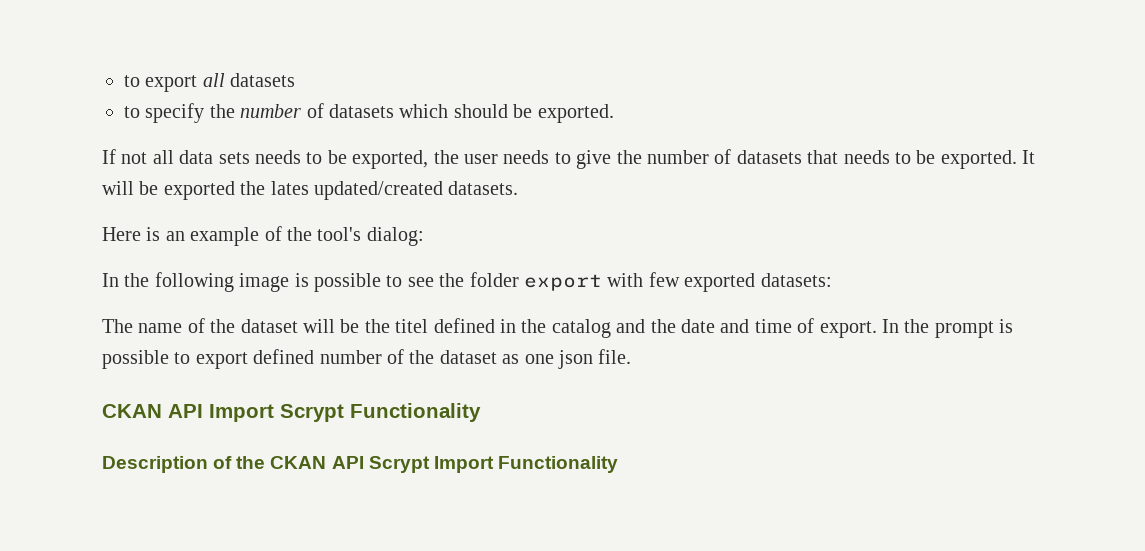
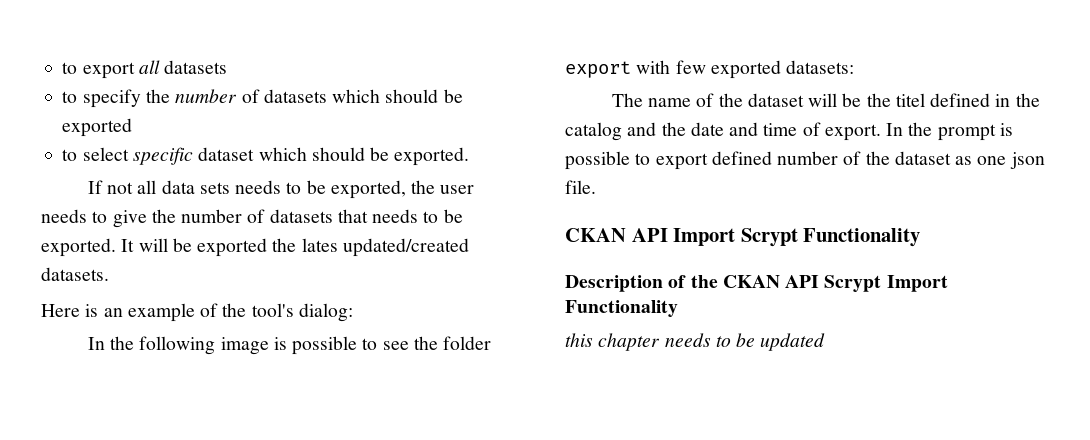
- to specify the number of datasets which should be exported.
+ to specify the number of datasets which should be exported
+ to select specific dataset which should be exported.
+ this chapter needs to be updated

